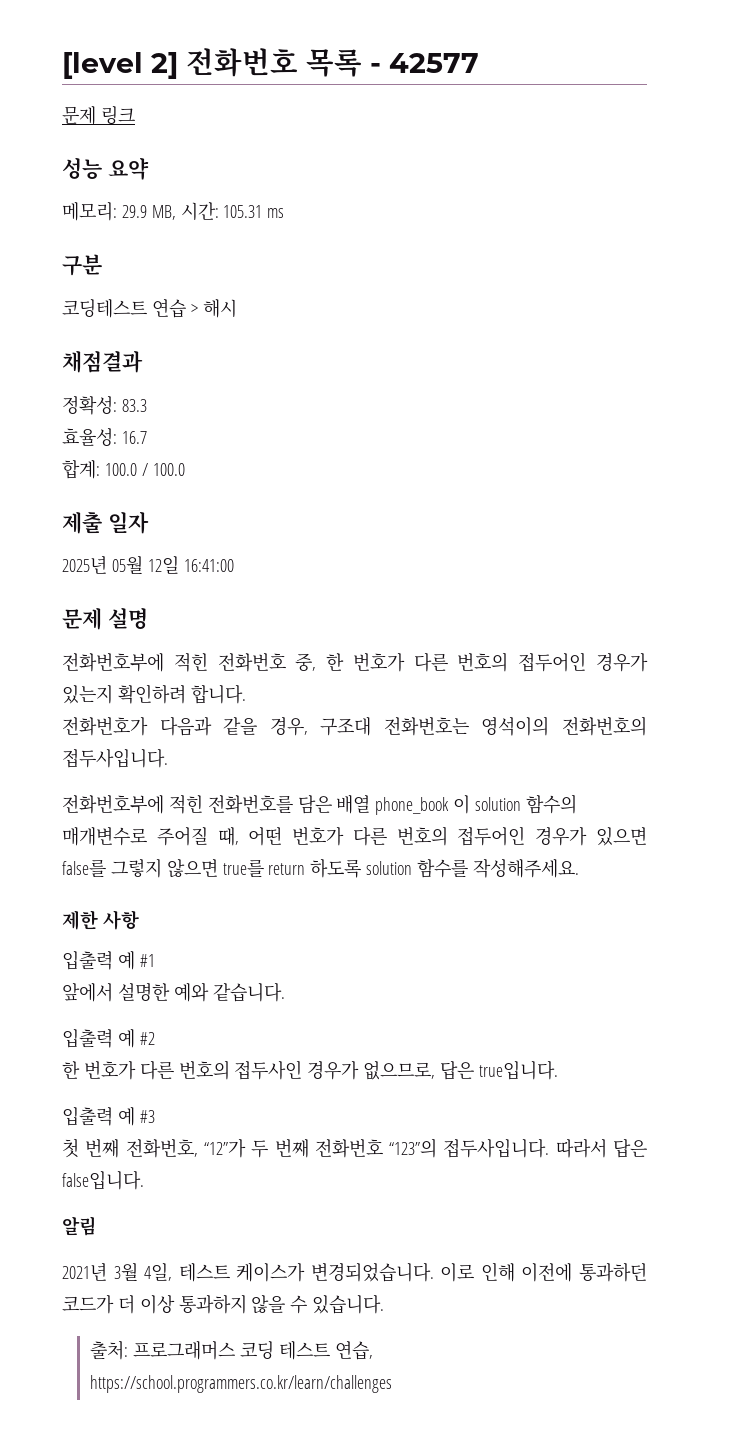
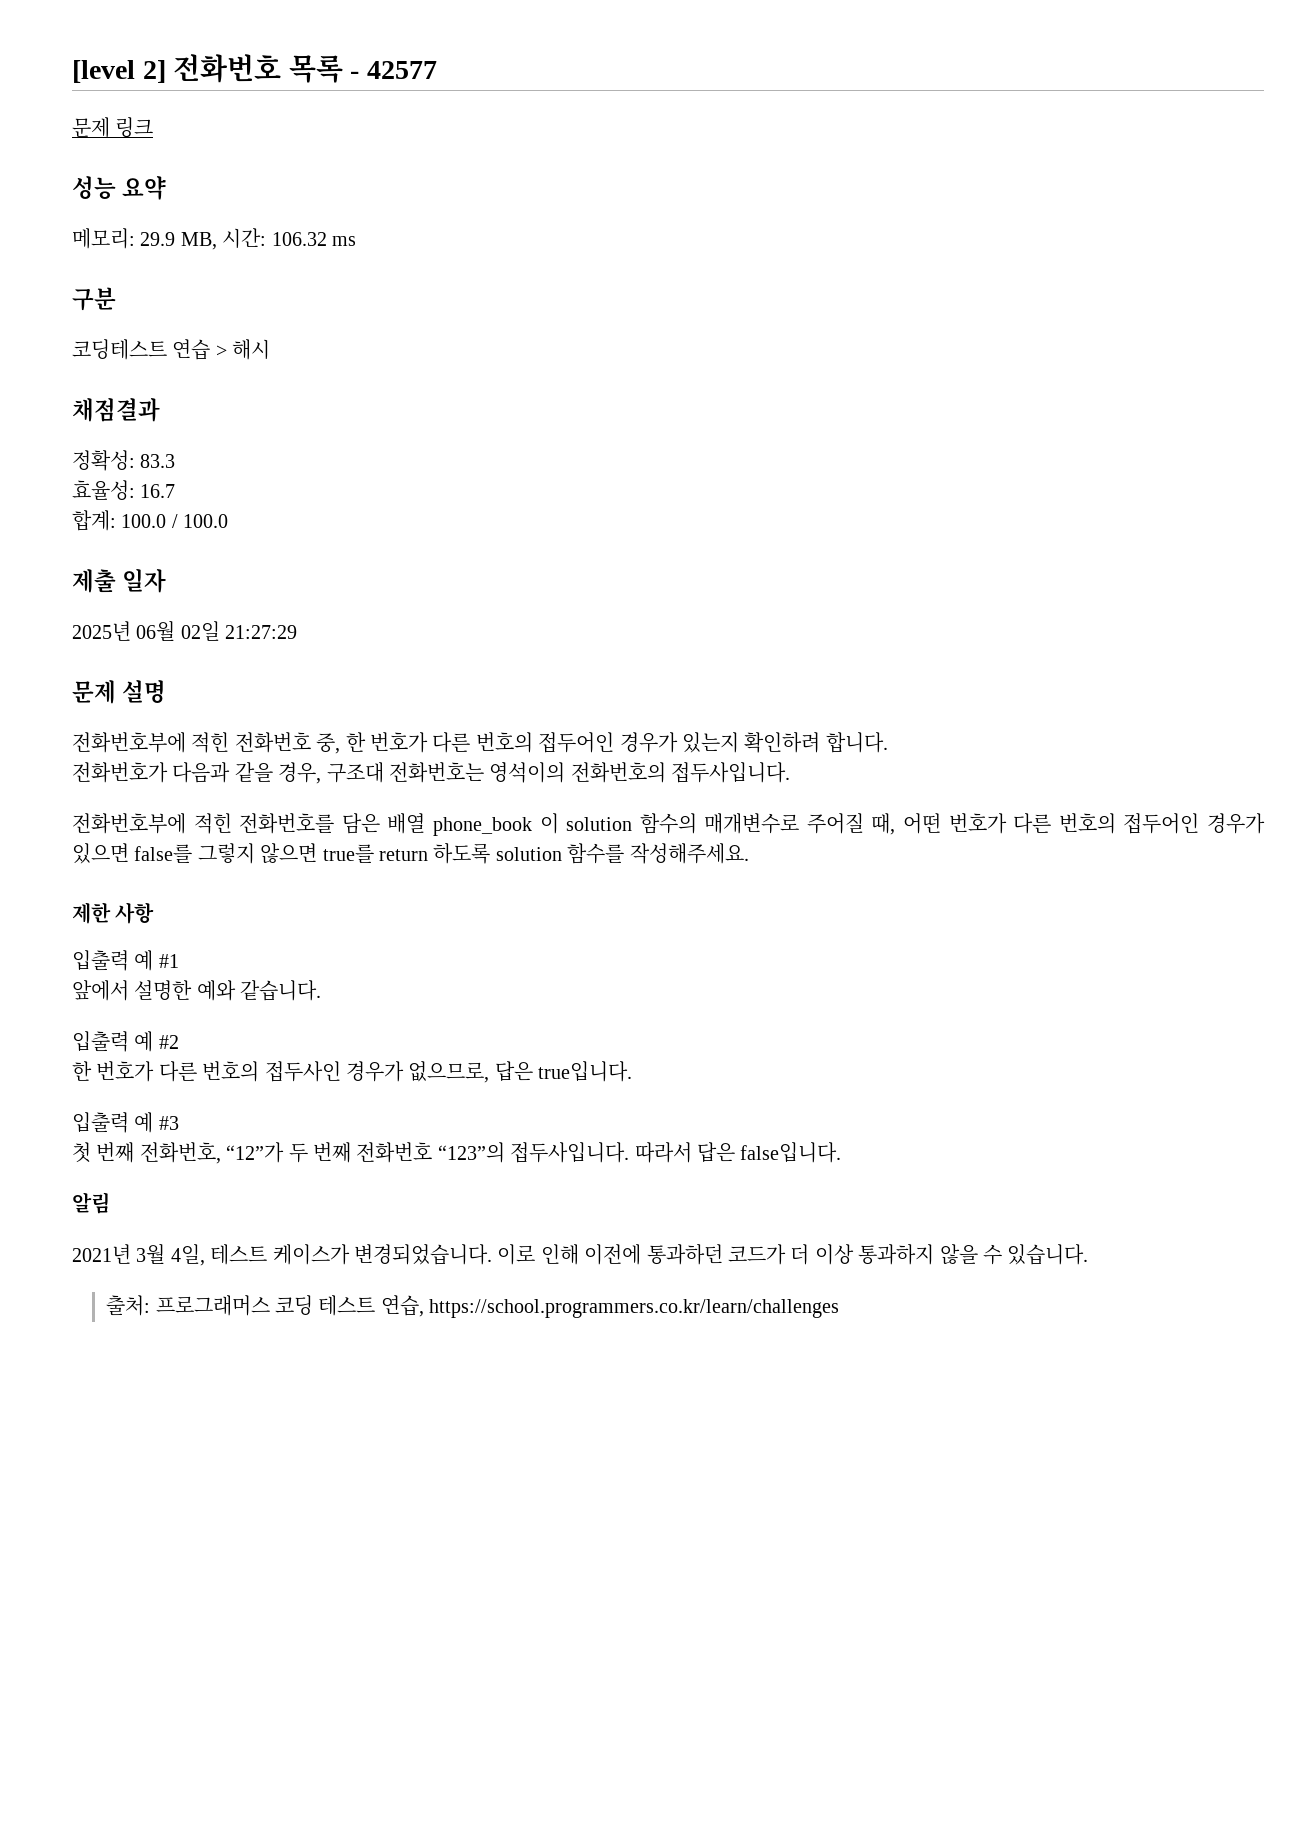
- 메모리: 29.9 MB, 시간: 105.31 ms
+ 메모리: 29.9 MB, 시간: 106.32 ms
- 2025년 05월 12일 16:41:00
+ 2025년 06월 02일 21:27:29

